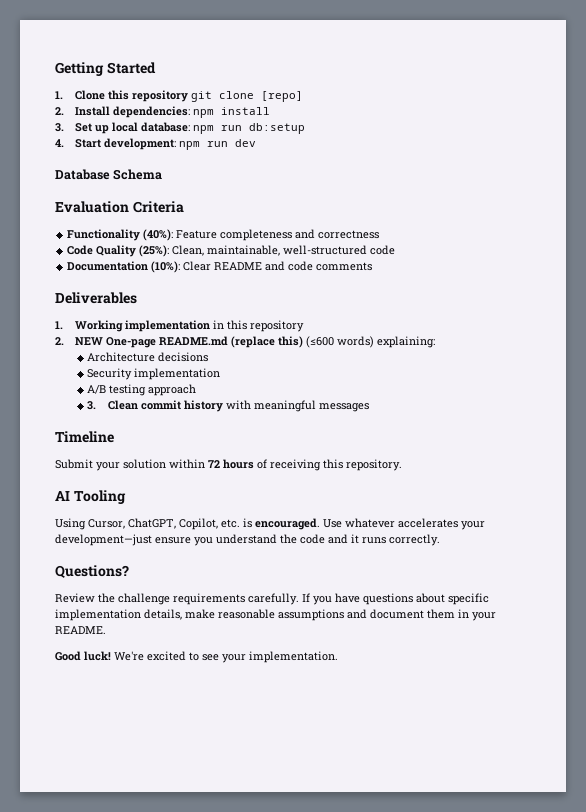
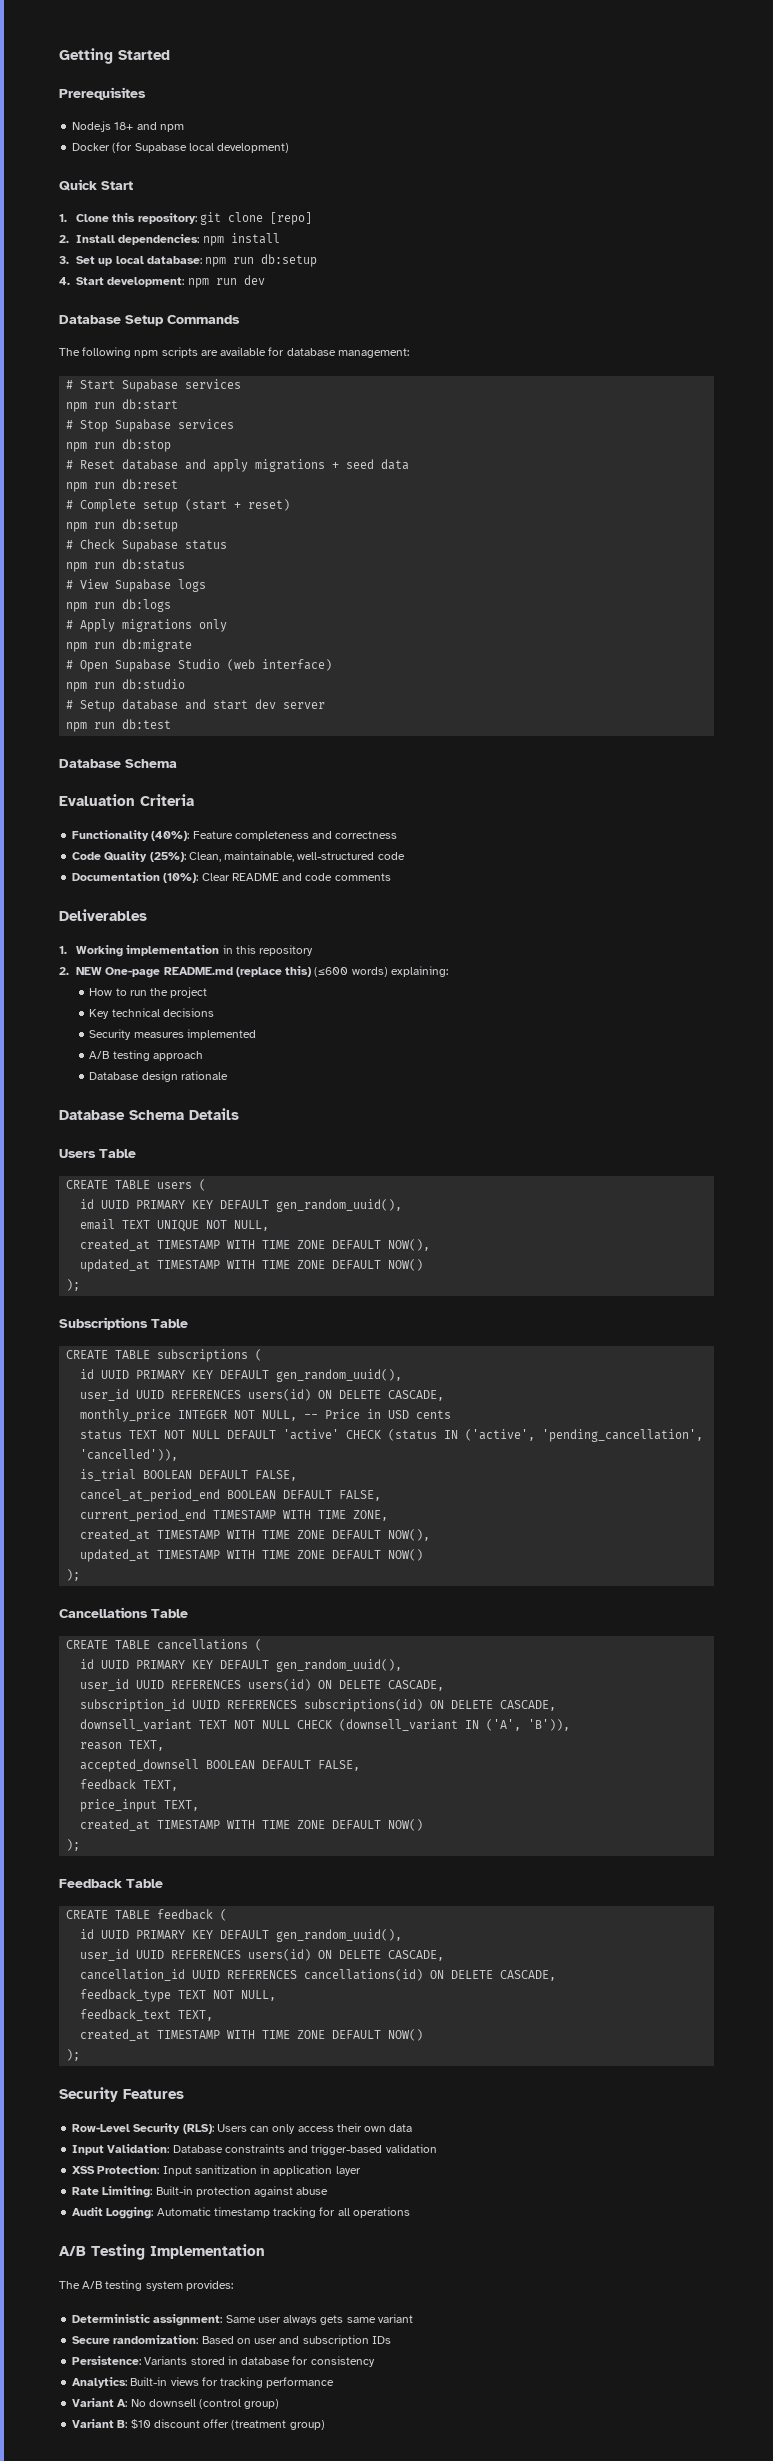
+ Prerequisites
+ Node.js 18+ and npm
+ Docker (for Supabase local development)
+ Quick Start
- 1. Clone this repository git clone [repo]
+ 1. Clone this repository: git clone [repo]
+ Database Setup Commands
+ The following npm scripts are available for database management:
+ # Start Supabase services
+ npm run db:start
+ # Stop Supabase services
+ npm run db:stop
+ # Reset database and apply migrations + seed data
+ npm run db:reset
+ # Complete setup (start + reset)
+ npm run db:setup
+ # Check Supabase status
+ npm run db:status
+ # View Supabase logs
+ npm run db:logs
+ # Apply migrations only
+ npm run db:migrate
+ # Open Supabase Studio (web interface)
+ npm run db:studio
+ # Setup database and start dev server
+ npm run db:test
- Architecture decisions
+ How to run the project
+ Key technical decisions
- Security implementation
+ Security measures implemented
- 3. Clean commit history with meaningful messages
- Timeline
- Submit your solution within 72 hours of receiving this repository.
- AI Tooling
- Using Cursor, ChatGPT, Copilot, etc. is encouraged. Use whatever accelerates your development—just ensure you understand the code and it runs correctly.
- Questions?
- Review the challenge requirements carefully. If you have questions about specific implementation details, make reasonable assumptions and document them in your README.
- Good luck! We're excited to see your implementation.
+ Database design rationale
+ Database Schema Details
+ Users Table
+ CREATE TABLE users (
+ id UUID PRIMARY KEY DEFAULT gen_random_uuid(),
+ email TEXT UNIQUE NOT NULL,
+ created_at TIMESTAMP WITH TIME ZONE DEFAULT NOW(),
+ updated_at TIMESTAMP WITH TIME ZONE DEFAULT NOW()
+ );
+ Subscriptions Table
+ CREATE TABLE subscriptions (
+ id UUID PRIMARY KEY DEFAULT gen_random_uuid(),
+ user_id UUID REFERENCES users(id) ON DELETE CASCADE,
+ monthly_price INTEGER NOT NULL, -- Price in USD cents
+ status TEXT NOT NULL DEFAULT 'active' CHECK (status IN ('active', 'pending_cancellation', 'cancelled')),
+ is_trial BOOLEAN DEFAULT FALSE,
+ cancel_at_period_end BOOLEAN DEFAULT FALSE,
+ current_period_end TIMESTAMP WITH TIME ZONE,
+ created_at TIMESTAMP WITH TIME ZONE DEFAULT NOW(),
+ updated_at TIMESTAMP WITH TIME ZONE DEFAULT NOW()
+ );
+ Cancellations Table
+ CREATE TABLE cancellations (
+ id UUID PRIMARY KEY DEFAULT gen_random_uuid(),
+ user_id UUID REFERENCES users(id) ON DELETE CASCADE,
+ subscription_id UUID REFERENCES subscriptions(id) ON DELETE CASCADE,
+ downsell_variant TEXT NOT NULL CHECK (downsell_variant IN ('A', 'B')),
+ reason TEXT,
+ accepted_downsell BOOLEAN DEFAULT FALSE,
+ feedback TEXT,
+ price_input TEXT,
+ created_at TIMESTAMP WITH TIME ZONE DEFAULT NOW()
+ );
+ Feedback Table
+ CREATE TABLE feedback (
+ id UUID PRIMARY KEY DEFAULT gen_random_uuid(),
+ user_id UUID REFERENCES users(id) ON DELETE CASCADE,
+ cancellation_id UUID REFERENCES cancellations(id) ON DELETE CASCADE,
+ feedback_type TEXT NOT NULL,
+ feedback_text TEXT,
+ created_at TIMESTAMP WITH TIME ZONE DEFAULT NOW()
+ );
+ Security Features
+ Row-Level Security (RLS): Users can only access their own data
+ Input Validation: Database constraints and trigger-based validation
+ XSS Protection: Input sanitization in application layer
+ Rate Limiting: Built-in protection against abuse
+ Audit Logging: Automatic timestamp tracking for all operations
+ A/B Testing Implementation
+ The A/B testing system provides:
+ Deterministic assignment: Same user always gets same variant
+ Secure randomization: Based on user and subscription IDs
+ Persistence: Variants stored in database for consistency
+ Analytics: Built-in views for tracking performance
+ Variant A: No downsell (control group)
+ Variant B: $10 discount offer (treatment group)

